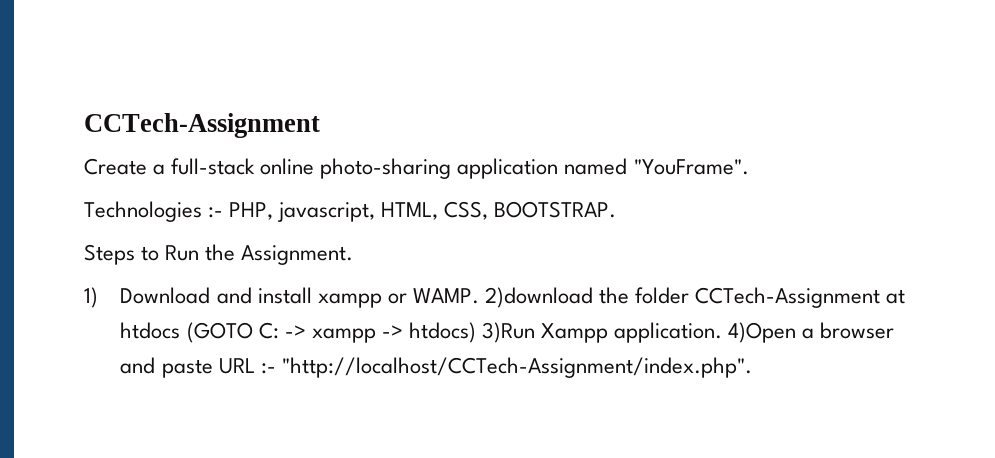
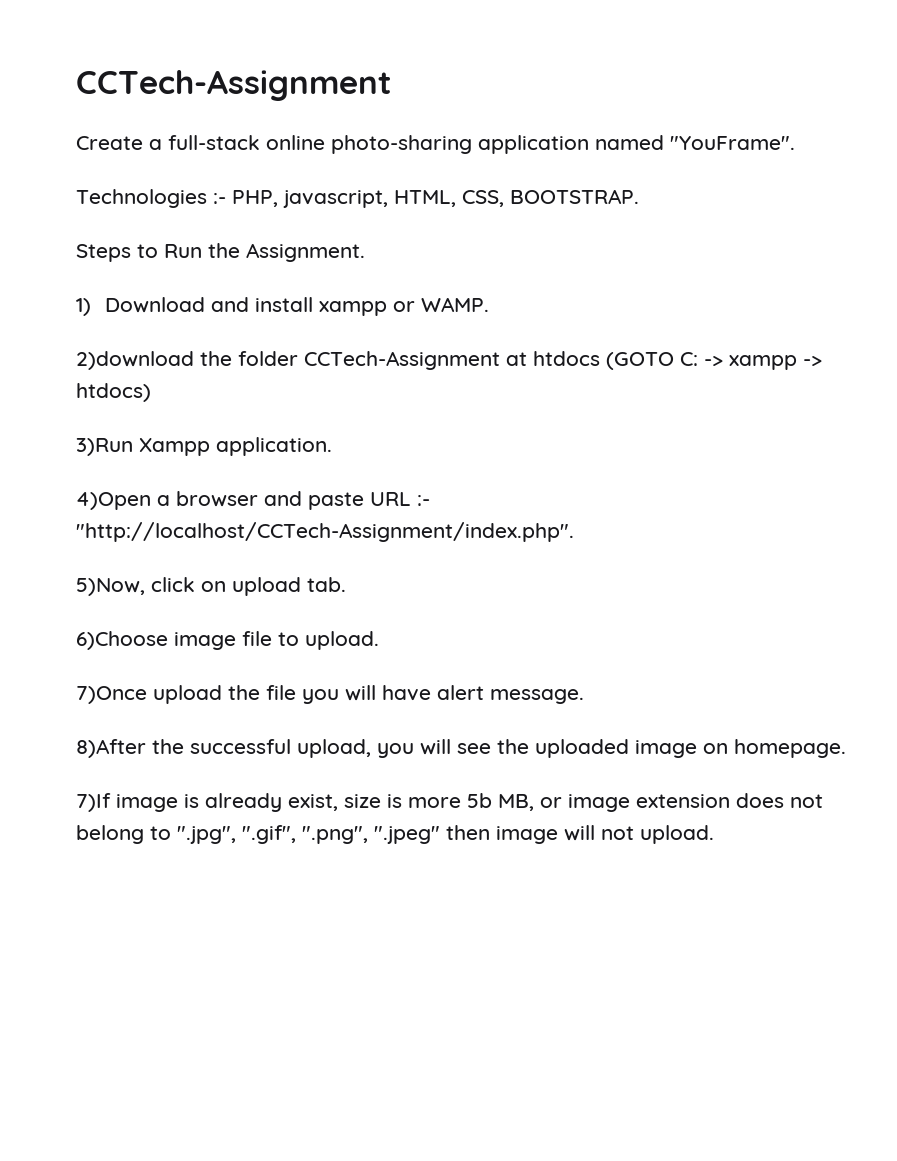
- 1) Download and install xampp or WAMP. 2)download the folder CCTech-Assignment at htdocs (GOTO C: -> xampp -> htdocs) 3)Run Xampp application. 4)Open a browser and paste URL :- "http://localhost/CCTech-Assignment/index.php".
+ 1) Download and install xampp or WAMP.
+ 2)download the folder CCTech-Assignment at htdocs (GOTO C: -> xampp -> htdocs)
+ 3)Run Xampp application.
+ 4)Open a browser and paste URL :- "http://localhost/CCTech-Assignment/index.php".
+ 5)Now, click on upload tab.
+ 6)Choose image file to upload.
+ 7)Once upload the file you will have alert message.
+ 8)After the successful upload, you will see the uploaded image on homepage.
+ 7)If image is already exist, size is more 5b MB, or image extension does not belong to ".jpg", ".gif", ".png", ".jpeg" then image will not upload.

